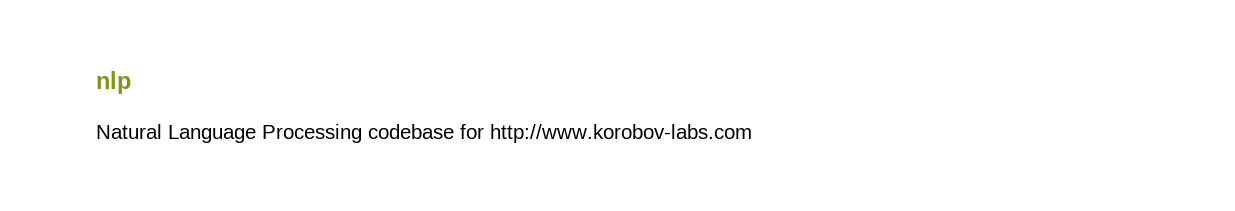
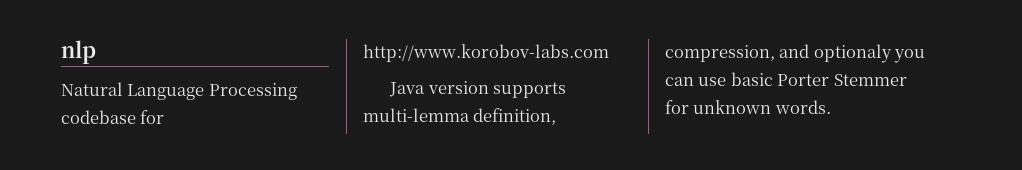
+ Java version supports multi-lemma definition, compression, and optionaly you can use basic Porter Stemmer for unknown words.

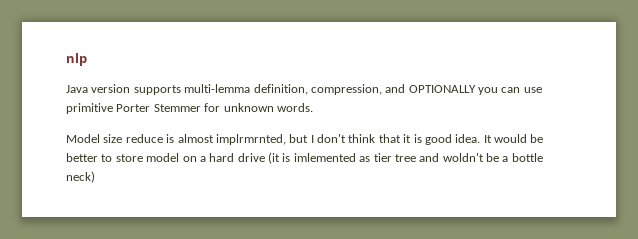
- Natural Language Processing codebase for http://www.korobov-labs.com
- Java version supports multi-lemma definition, compression, and optionaly you can use basic Porter Stemmer for unknown words.
+ Java version supports multi-lemma definition, compression, and OPTIONALLY you can use primitive Porter Stemmer for unknown words.
+ Model size reduce is almost implrmrnted, but I don't think that it is good idea. It would be better to store model on a hard drive (it is imlemented as tier tree and woldn't be a bottle neck)

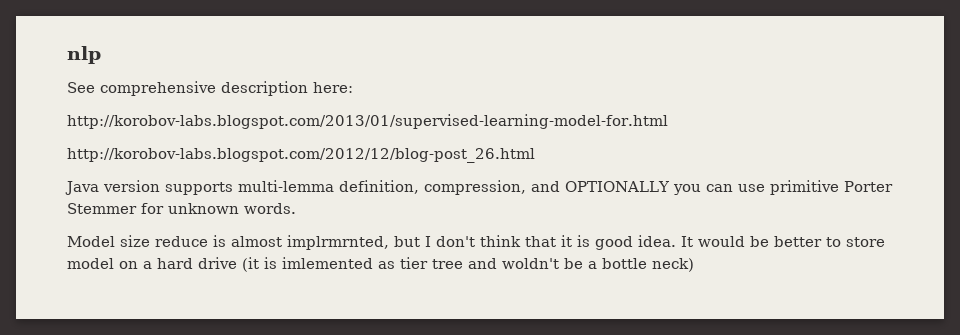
+ See comprehensive description here:
+ http://korobov-labs.blogspot.com/2013/01/supervised-learning-model-for.html
+ http://korobov-labs.blogspot.com/2012/12/blog-post_26.html

